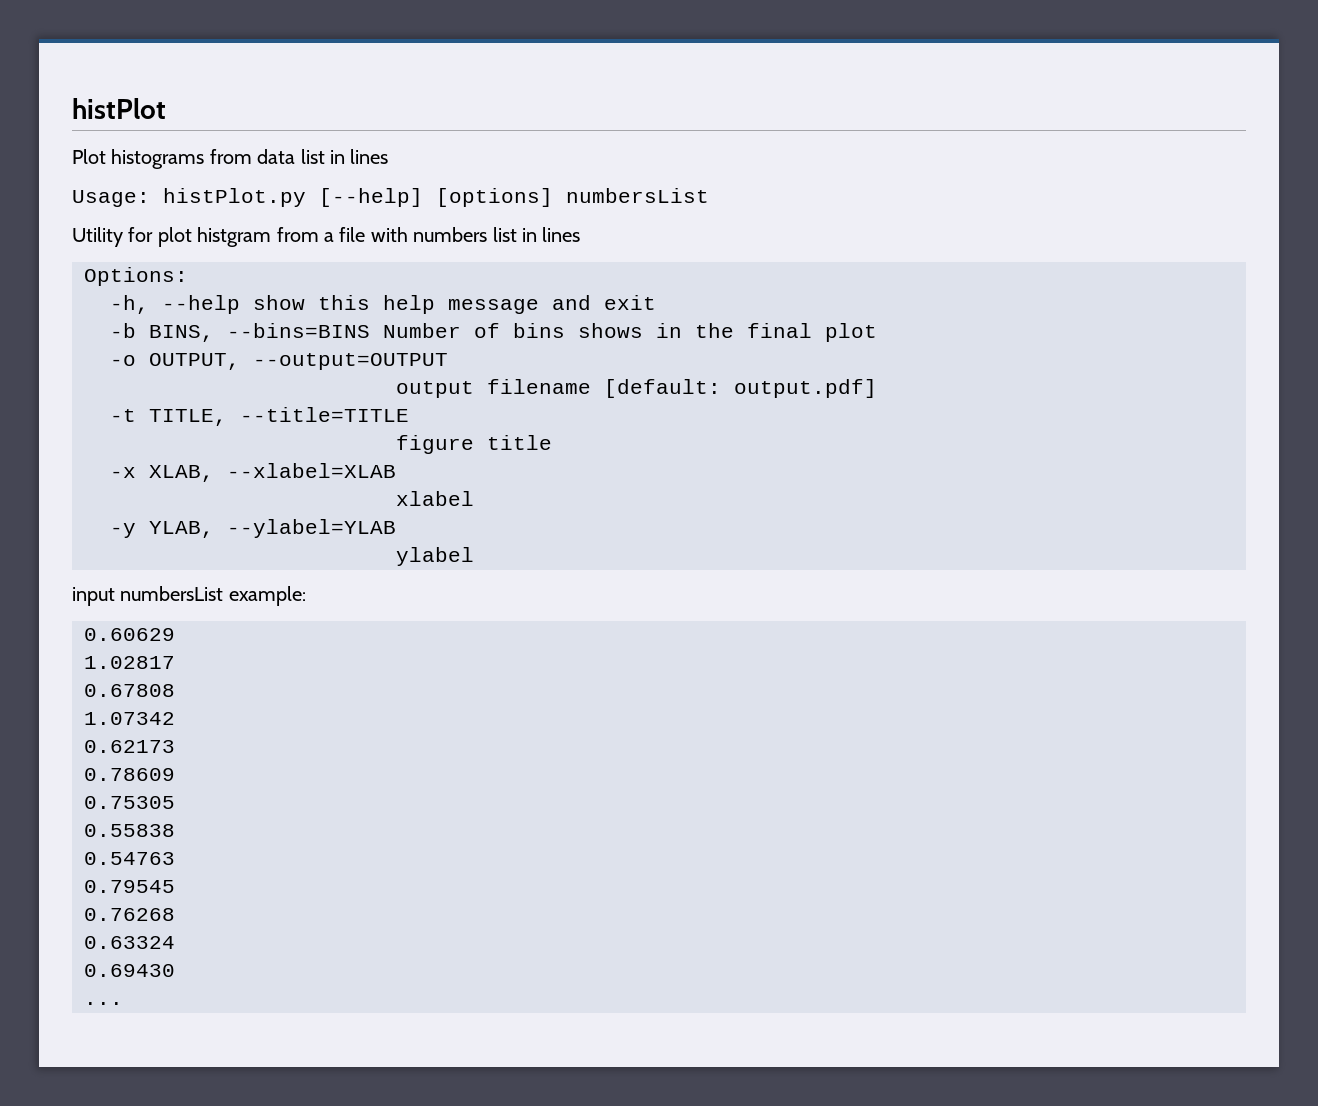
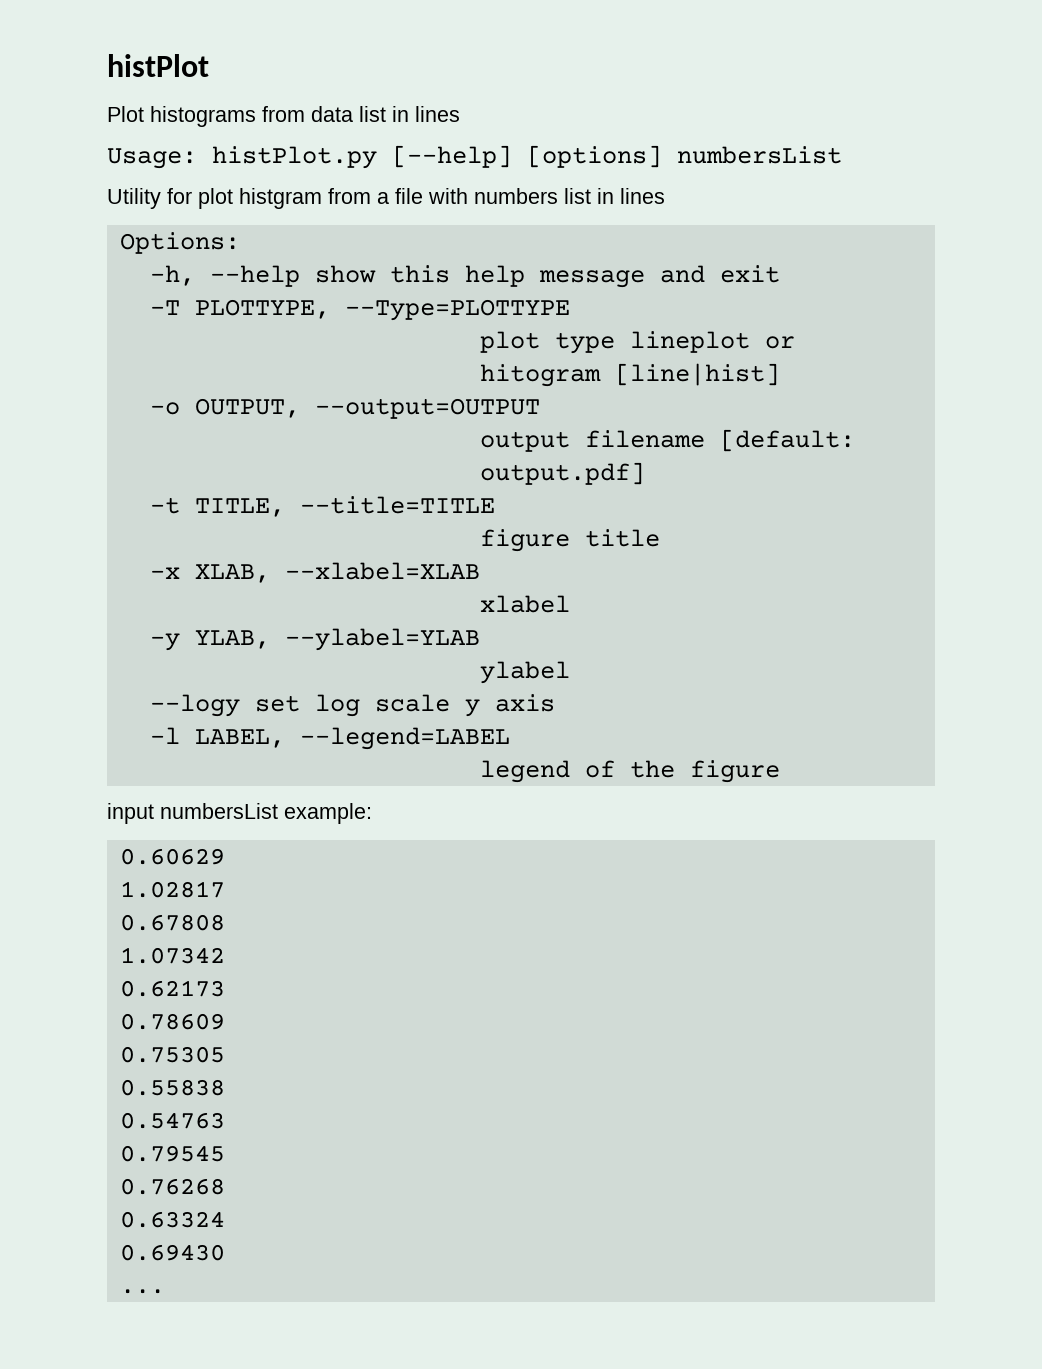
- -b BINS, --bins=BINS Number of bins shows in the final plot
+ -T PLOTTYPE, --Type=PLOTTYPE
+ plot type lineplot or hitogram [line|hist]
+ --logy set log scale y axis
+ -l LABEL, --legend=LABEL
+ legend of the figure

